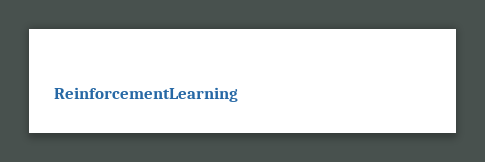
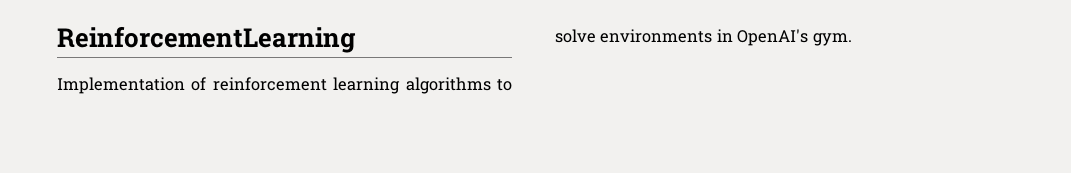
+ Implementation of reinforcement learning algorithms to solve environments in OpenAI's gym.

